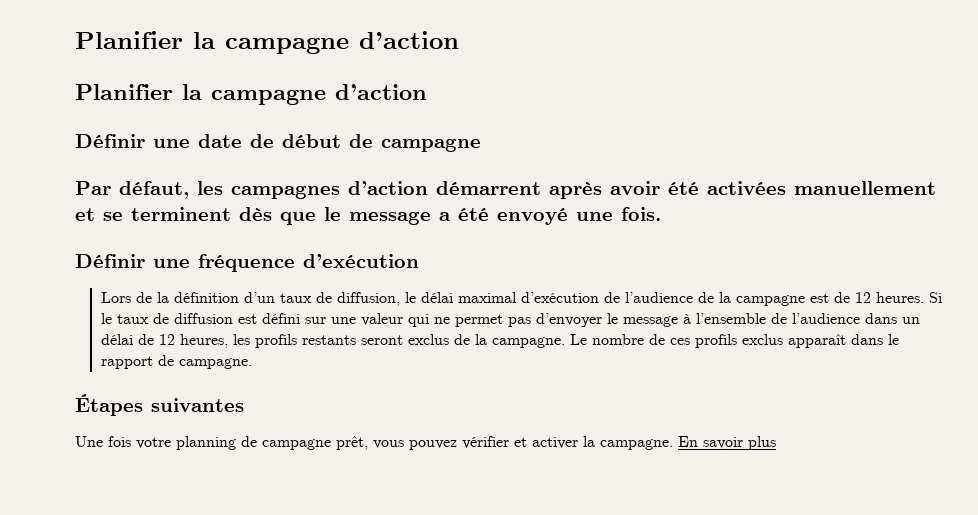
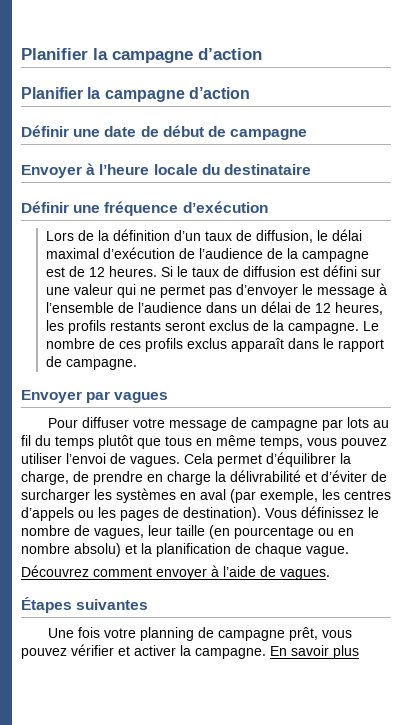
- Par défaut, les campagnes d’action démarrent après avoir été activées manuellement et se terminent dès que le message a été envoyé une fois.
+ Envoyer à l’heure locale du destinataire
+ Envoyer par vagues
+ Pour diffuser votre message de campagne par lots au fil du temps plutôt que tous en même temps, vous pouvez utiliser l’envoi de vagues. Cela permet d’équilibrer la charge, de prendre en charge la délivrabilité et d’éviter de surcharger les systèmes en aval (par exemple, les centres d’appels ou les pages de destination). Vous définissez le nombre de vagues, leur taille (en pourcentage ou en nombre absolu) et la planification de chaque vague.
+ Découvrez comment envoyer à l’aide de vagues.

